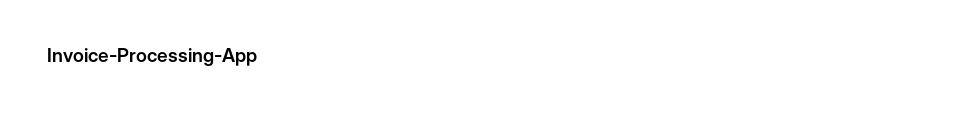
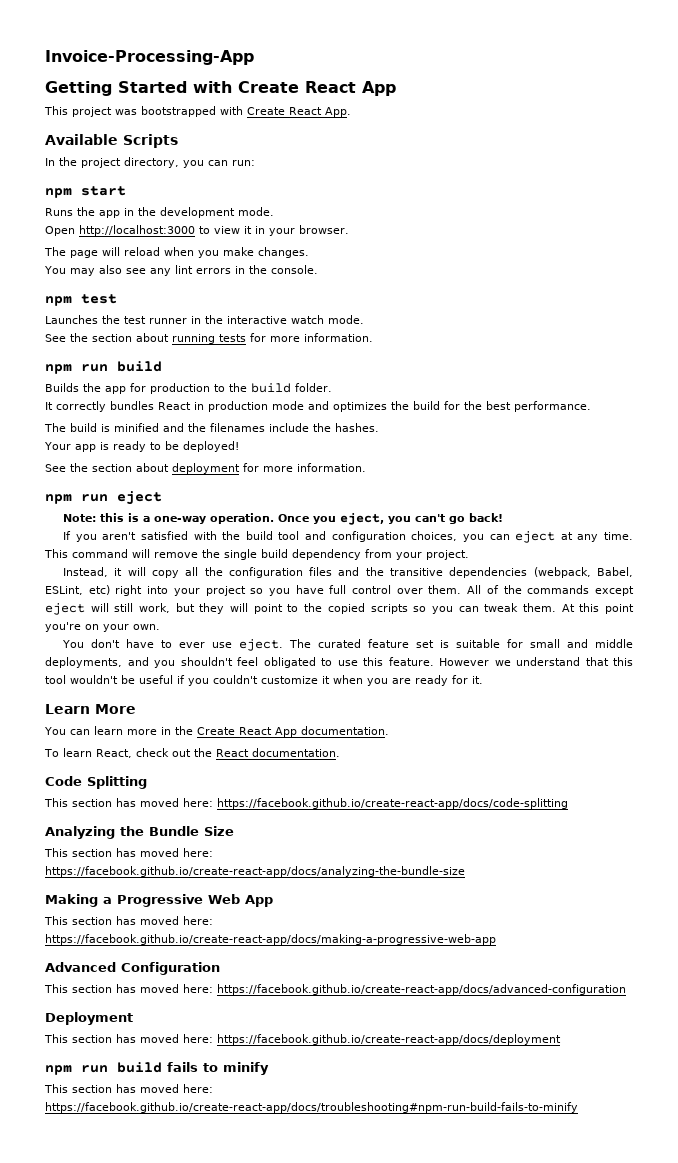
+ Getting Started with Create React App
+ This project was bootstrapped with Create React App.
+ Available Scripts
+ In the project directory, you can run:
+ npm start
+ Runs the app in the development mode.
+ Open http://localhost:3000 to view it in your browser.
+ The page will reload when you make changes.
+ You may also see any lint errors in the console.
+ npm test
+ Launches the test runner in the interactive watch mode.
+ See the section about running tests for more information.
+ npm run build
+ Builds the app for production to the build folder.
+ It correctly bundles React in production mode and optimizes the build for the best performance.
+ The build is minified and the filenames include the hashes.
+ Your app is ready to be deployed!
+ See the section about deployment for more information.
+ npm run eject
+ Note: this is a one-way operation. Once you eject, you can't go back!
+ If you aren't satisfied with the build tool and configuration choices, you can eject at any time. This command will remove the single build dependency from your project.
+ Instead, it will copy all the configuration files and the transitive dependencies (webpack, Babel, ESLint, etc) right into your project so you have full control over them. All of the commands except eject will still work, but they will point to the copied scripts so you can tweak them. At this point you're on your own.
+ You don't have to ever use eject. The curated feature set is suitable for small and middle deployments, and you shouldn't feel obligated to use this feature. However we understand that this tool wouldn't be useful if you couldn't customize it when you are ready for it.
+ Learn More
+ You can learn more in the Create React App documentation.
+ To learn React, check out the React documentation.
+ Code Splitting
+ This section has moved here: https://facebook.github.io/create-react-app/docs/code-splitting
+ Analyzing the Bundle Size
+ This section has moved here: https://facebook.github.io/create-react-app/docs/analyzing-the-bundle-size
+ Making a Progressive Web App
+ This section has moved here: https://facebook.github.io/create-react-app/docs/making-a-progressive-web-app
+ Advanced Configuration
+ This section has moved here: https://facebook.github.io/create-react-app/docs/advanced-configuration
+ Deployment
+ This section has moved here: https://facebook.github.io/create-react-app/docs/deployment
+ npm run build fails to minify
+ This section has moved here: https://facebook.github.io/create-react-app/docs/troubleshooting#npm-run-build-fails-to-minify

